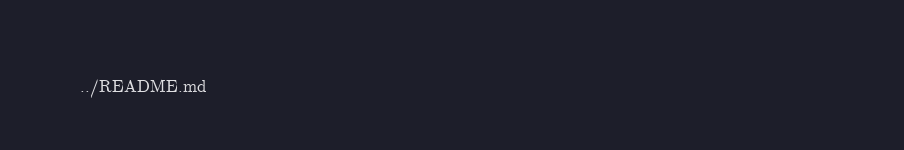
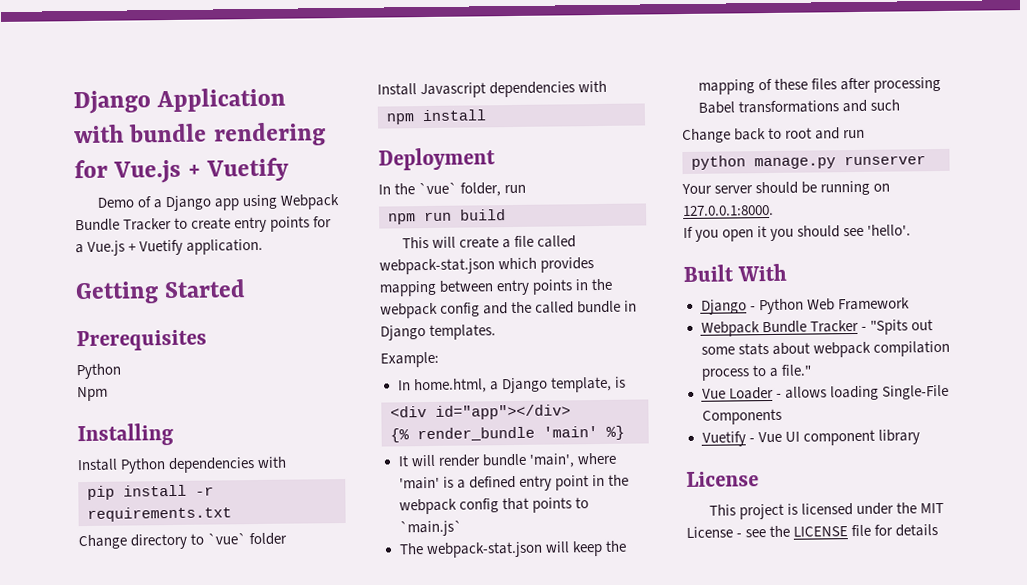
- ../README.md
+ Django Application with bundle rendering for Vue.js + Vuetify
+ Demo of a Django app using Webpack Bundle Tracker to create entry points for a Vue.js + Vuetify application.
+ Getting Started
+ Prerequisites
+ Python
+ Npm
+ Installing
+ Install Python dependencies with
+ pip install -r requirements.txt
+ Change directory to `vue` folder
+ Install Javascript dependencies with
+ npm install
+ Deployment
+ In the `vue` folder, run
+ npm run build
+ This will create a file called webpack-stat.json which provides mapping between entry points in the webpack config and the called bundle in Django templates.
+ Example:
+ In home.html, a Django template, is
+ <div id="app"></div>
+ {% render_bundle 'main' %}
+ It will render bundle 'main', where 'main' is a defined entry point in the webpack config that points to `main.js`
+ The webpack-stat.json will keep the mapping of these files after processing Babel transformations and such
+ Change back to root and run
+ python manage.py runserver
+ Your server should be running on 127.0.0.1:8000.
+ If you open it you should see 'hello'.
+ Built With
+ Django - Python Web Framework
+ Webpack Bundle Tracker - "Spits out some stats about webpack compilation process to a file."
+ Vue Loader - allows loading Single-File Components
+ Vuetify - Vue UI component library
+ License
+ This project is licensed under the MIT License - see the LICENSE file for details

